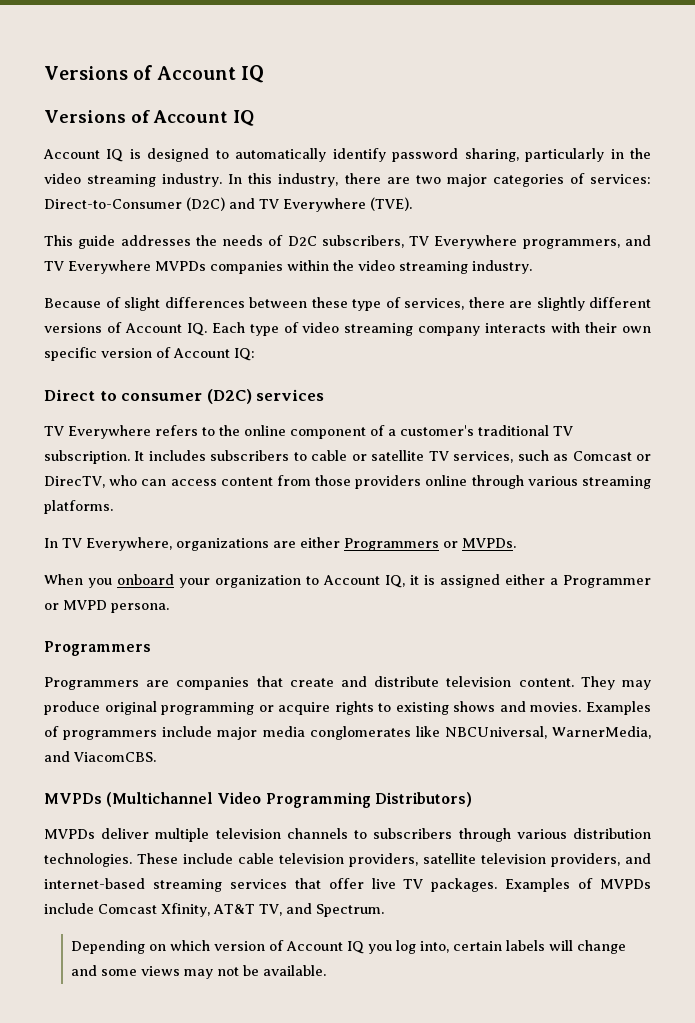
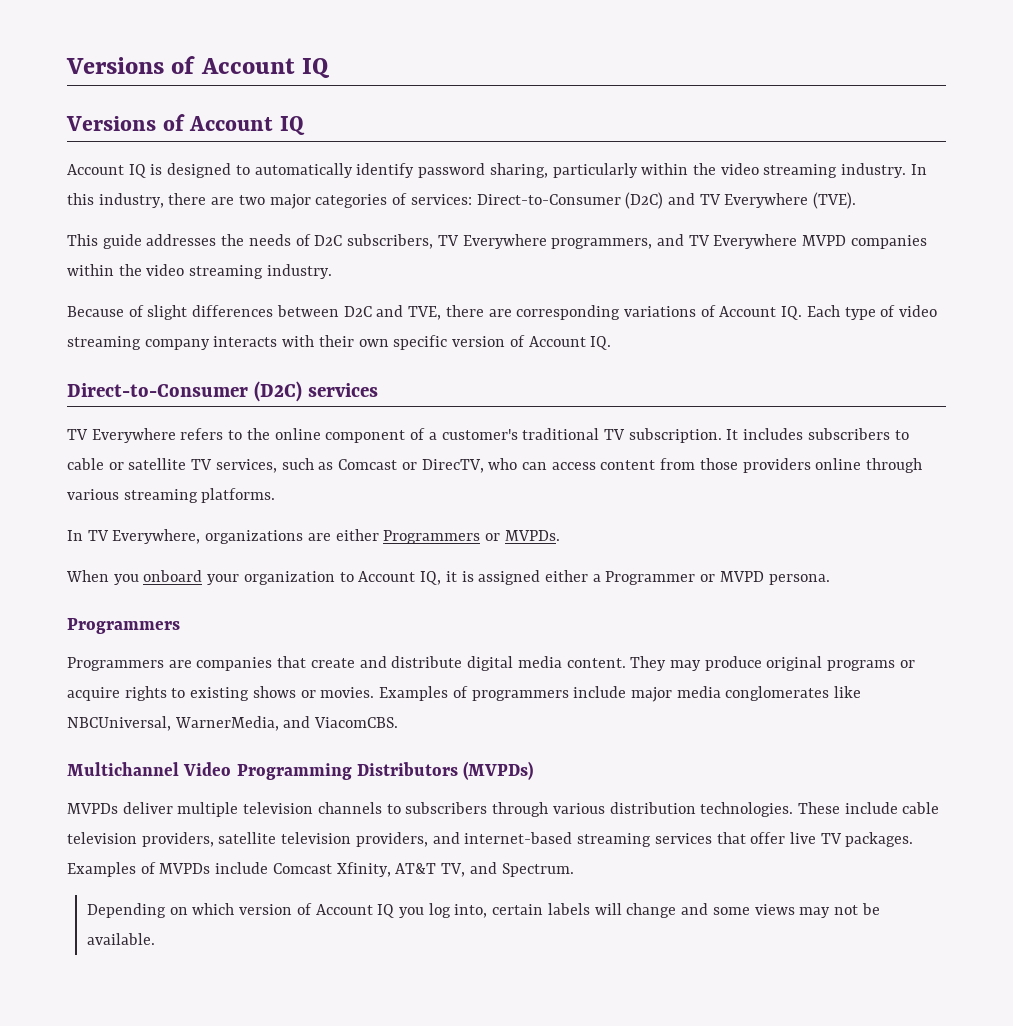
- Account IQ is designed to automatically identify password sharing, particularly in the video streaming industry.
+ Account IQ is designed to automatically identify password sharing, particularly within the video streaming industry.
- This guide addresses the needs of D2C subscribers, TV Everywhere programmers, and TV Everywhere MVPDs companies within the video streaming industry.
+ This guide addresses the needs of D2C subscribers, TV Everywhere programmers, and TV Everywhere MVPD companies within the video streaming industry.
- Because of slight differences between these type of services, there are slightly different versions of Account IQ. Each type of video streaming company interacts with their own specific version of Account IQ:
- Direct to consumer (D2C) services
+ Because of slight differences between D2C and TVE, there are corresponding variations of Account IQ. Each type of video streaming company interacts with their own specific version of Account IQ.
+ Direct-to-Consumer (D2C) services
- Programmers are companies that create and distribute television content.
+ Programmers are companies that create and distribute digital media content.
- They may produce original programming or acquire rights to existing shows and movies.
+ They may produce original programs or acquire rights to existing shows or movies.
- MVPDs (Multichannel Video Programming Distributors)
+ Multichannel Video Programming Distributors (MVPDs)

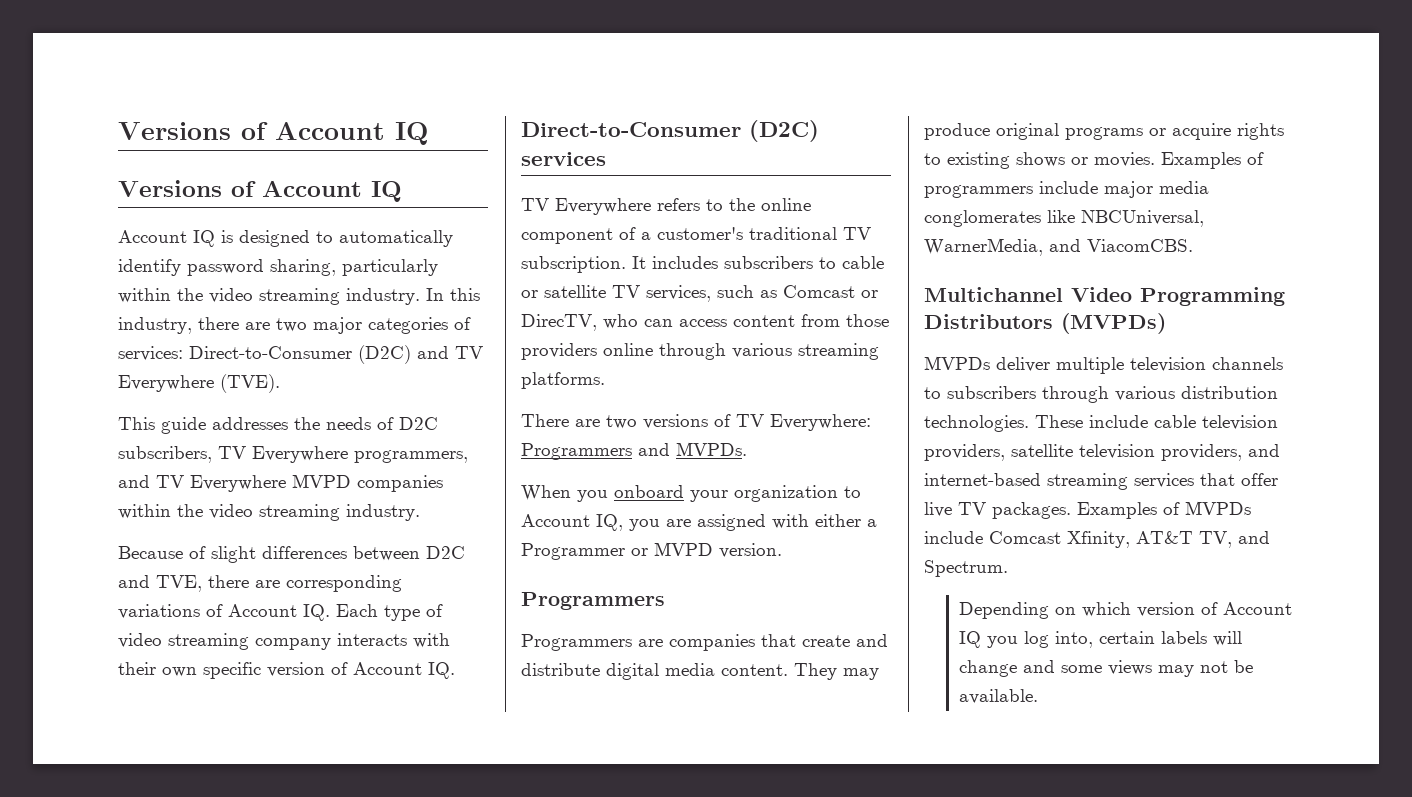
- In TV Everywhere, organizations are either Programmers or MVPDs.
+ There are two versions of TV Everywhere: Programmers and MVPDs.
- When you onboard your organization to Account IQ, it is assigned either a Programmer or MVPD persona.
+ When you onboard your organization to Account IQ, you are assigned with either a Programmer or MVPD version.

